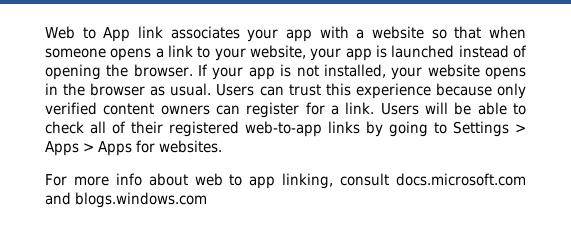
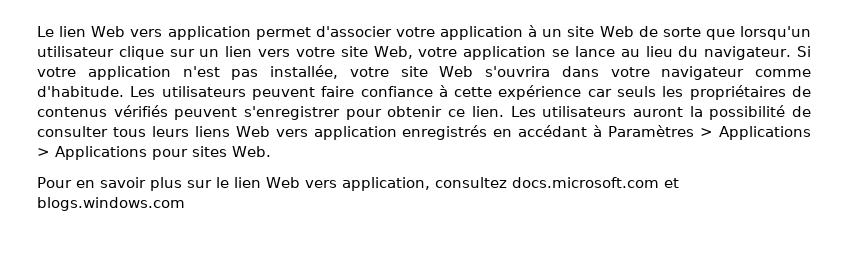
- Web to App link associates your app with a website so that when someone opens a link to your website, your app is launched instead of opening the browser. If your app is not installed, your website opens in the browser as usual. Users can trust this experience because only verified content owners can register for a link. Users will be able to check all of their registered web-to-app links by going to Settings > Apps > Apps for websites.
- For more info about web to app linking, consult docs.microsoft.com and blogs.windows.com
+ Le lien Web vers application permet d'associer votre application à un site Web de sorte que lorsqu'un utilisateur clique sur un lien vers votre site Web, votre application se lance au lieu du navigateur. Si votre application n'est pas installée, votre site Web s'ouvrira dans votre navigateur comme d'habitude. Les utilisateurs peuvent faire confiance à cette expérience car seuls les propriétaires de contenus vérifiés peuvent s'enregistrer pour obtenir ce lien. Les utilisateurs auront la possibilité de consulter tous leurs liens Web vers application enregistrés en accédant à Paramètres > Applications > Applications pour sites Web.
+ Pour en savoir plus sur le lien Web vers application, consultez docs.microsoft.com et blogs.windows.com

